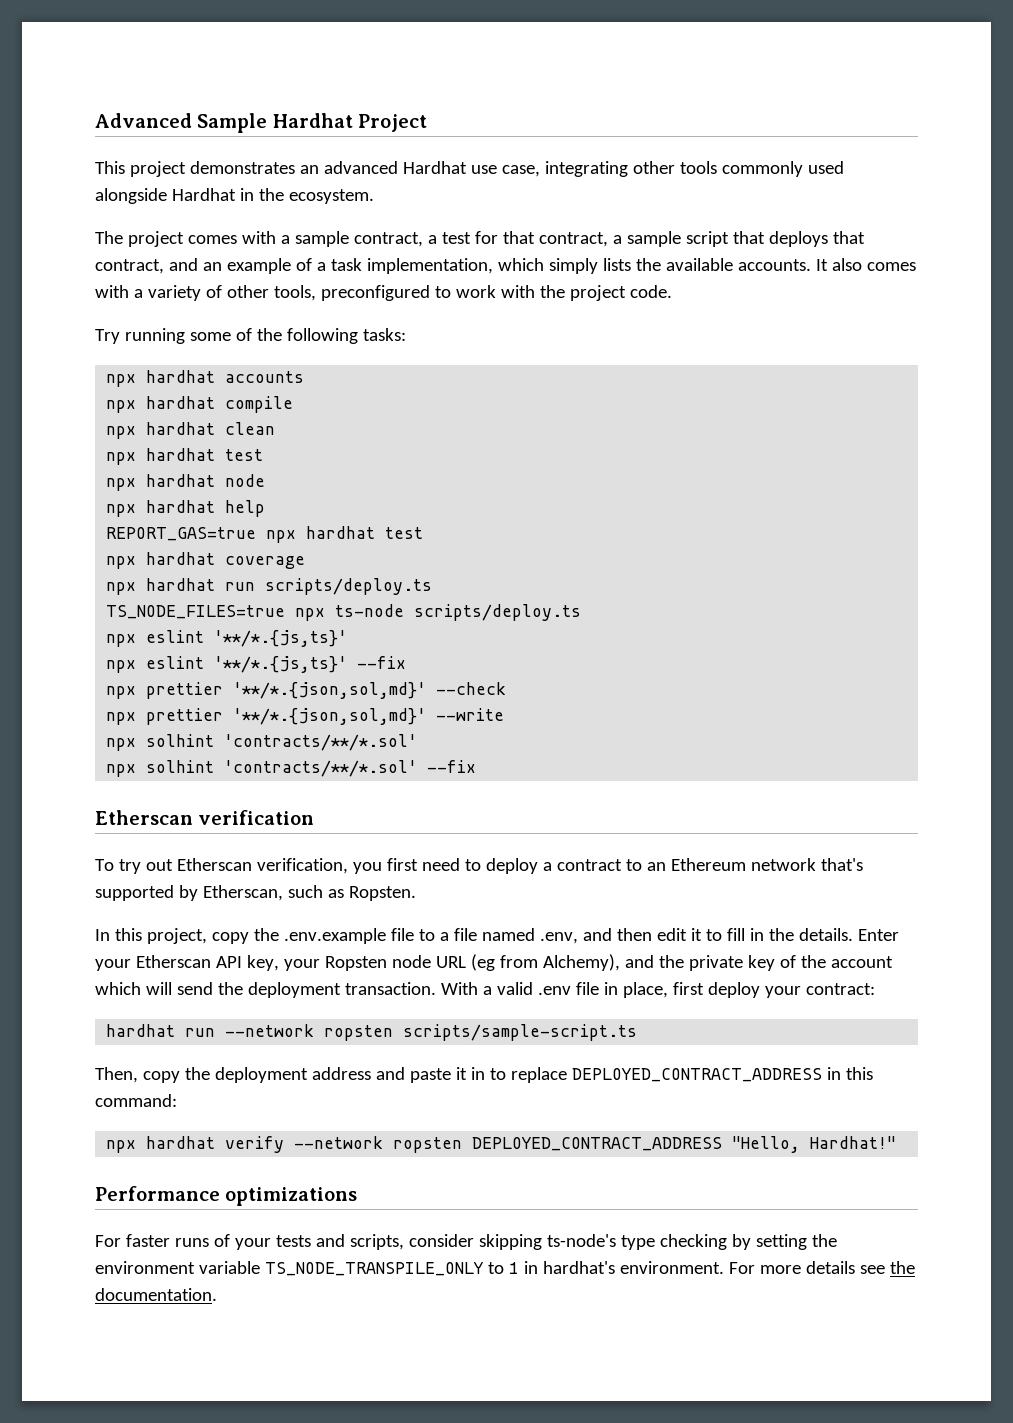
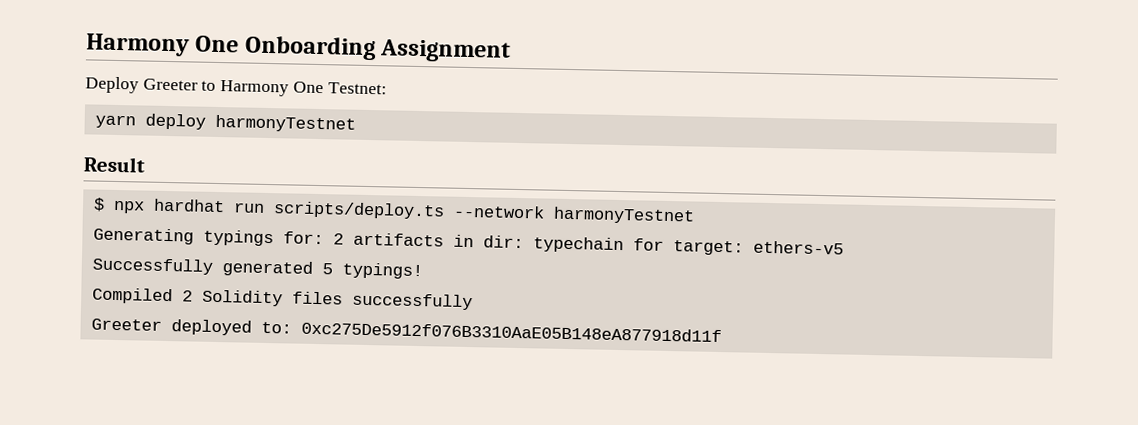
- Advanced Sample Hardhat Project
- This project demonstrates an advanced Hardhat use case, integrating other tools commonly used alongside Hardhat in the ecosystem.
- The project comes with a sample contract, a test for that contract, a sample script that deploys that contract, and an example of a task implementation, which simply lists the available accounts. It also comes with a variety of other tools, preconfigured to work with the project code.
- Try running some of the following tasks:
- npx hardhat accounts
- npx hardhat compile
- npx hardhat clean
- npx hardhat test
- npx hardhat node
- npx hardhat help
- REPORT_GAS=true npx hardhat test
- npx hardhat coverage
- npx hardhat run scripts/deploy.ts
- TS_NODE_FILES=true npx ts-node scripts/deploy.ts
- npx eslint '**/*.{js,ts}'
- npx eslint '**/*.{js,ts}' --fix
- npx prettier '**/*.{json,sol,md}' --check
- npx prettier '**/*.{json,sol,md}' --write
- npx solhint 'contracts/**/*.sol'
- npx solhint 'contracts/**/*.sol' --fix
- Etherscan verification
- To try out Etherscan verification, you first need to deploy a contract to an Ethereum network that's supported by Etherscan, such as Ropsten.
- In this project, copy the .env.example file to a file named .env, and then edit it to fill in the details. Enter your Etherscan API key, your Ropsten node URL (eg from Alchemy), and the private key of the account which will send the deployment transaction. With a valid .env file in place, first deploy your contract:
- hardhat run --network ropsten scripts/sample-script.ts
- Then, copy the deployment address and paste it in to replace DEPLOYED_CONTRACT_ADDRESS in this command:
- npx hardhat verify --network ropsten DEPLOYED_CONTRACT_ADDRESS "Hello, Hardhat!"
- Performance optimizations
- For faster runs of your tests and scripts, consider skipping ts-node's type checking by setting the environment variable TS_NODE_TRANSPILE_ONLY to 1 in hardhat's environment. For more details see the documentation.
+ Harmony One Onboarding Assignment
+ Deploy Greeter to Harmony One Testnet:
+ yarn deploy harmonyTestnet
+ Result
+ $ npx hardhat run scripts/deploy.ts --network harmonyTestnet
+ Generating typings for: 2 artifacts in dir: typechain for target: ethers-v5
+ Successfully generated 5 typings!
+ Compiled 2 Solidity files successfully
+ Greeter deployed to: 0xc275De5912f076B3310AaE05B148eA877918d11f

